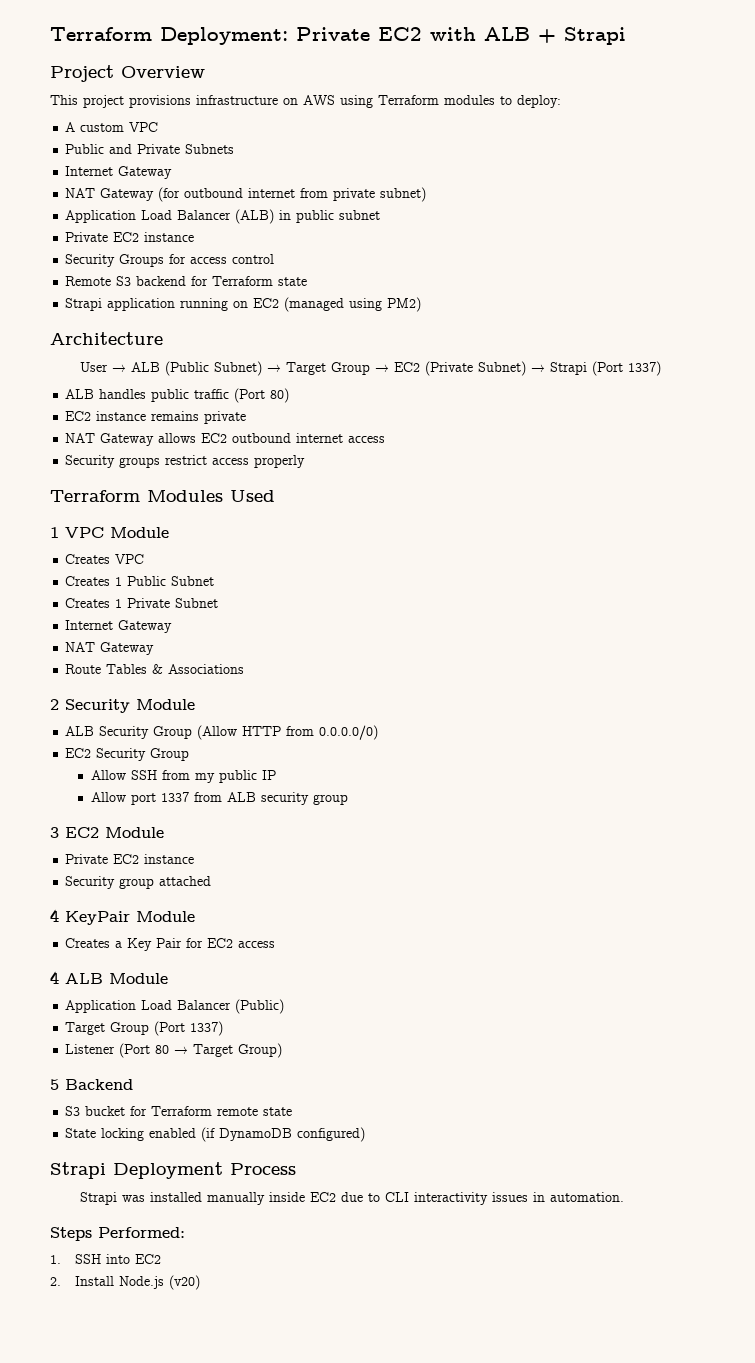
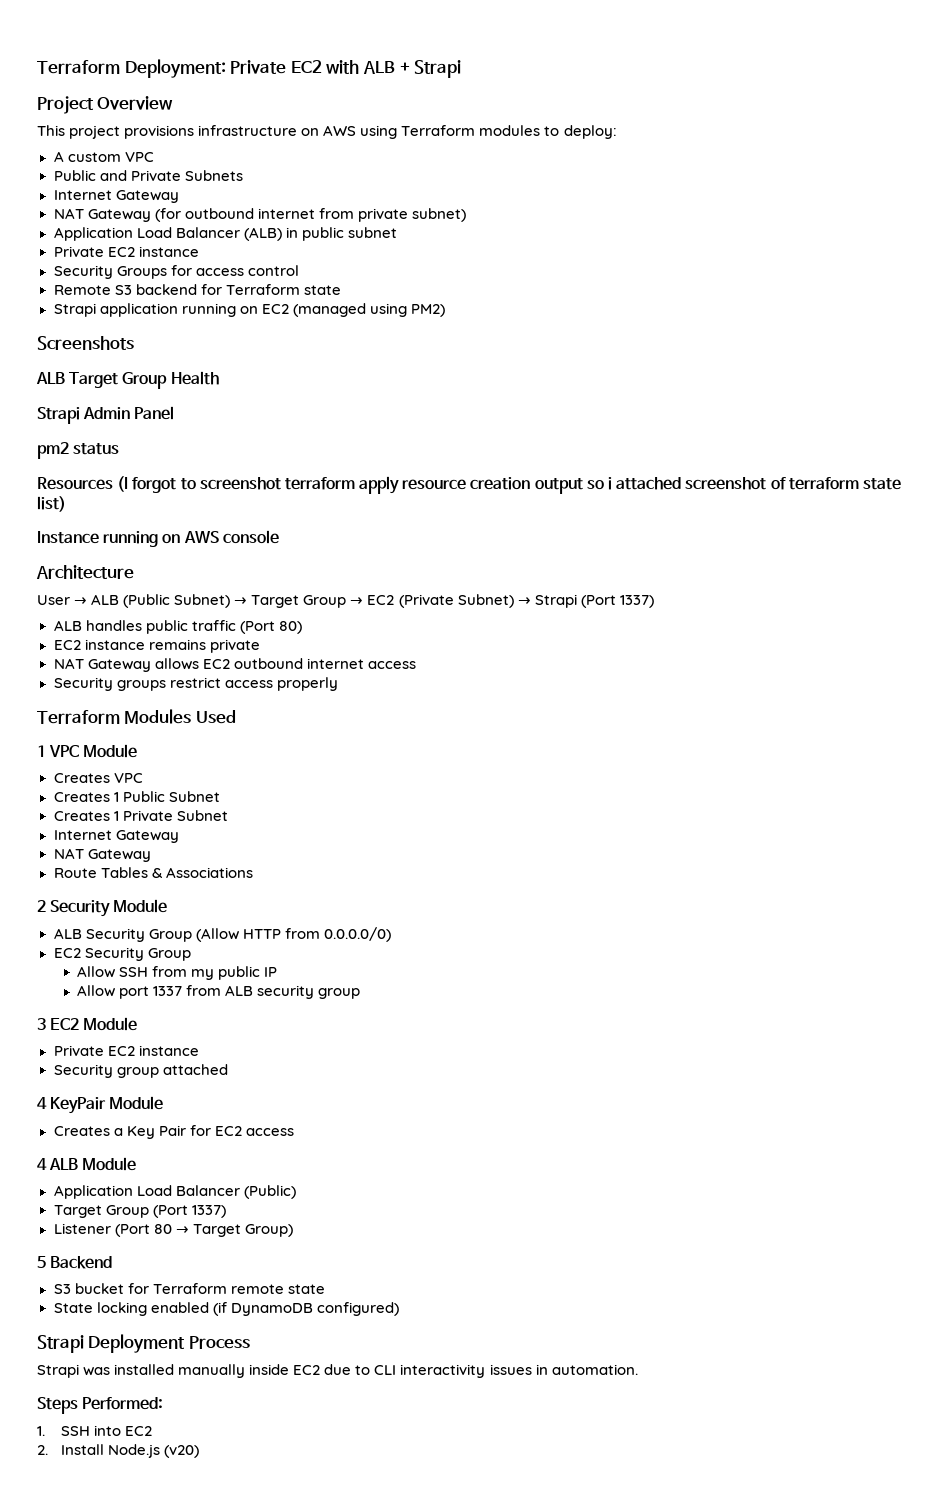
+ Screenshots
+ ALB Target Group Health
+ Strapi Admin Panel
+ pm2 status
+ Resources (I forgot to screenshot terraform apply resource creation output so i attached screenshot of terraform state list)
+ Instance running on AWS console

